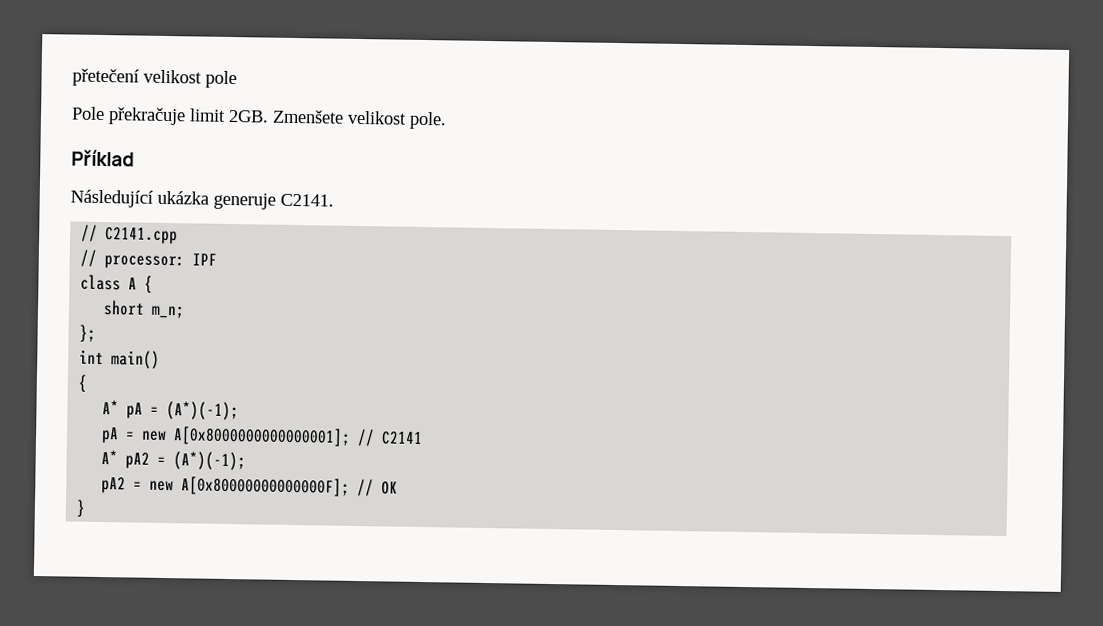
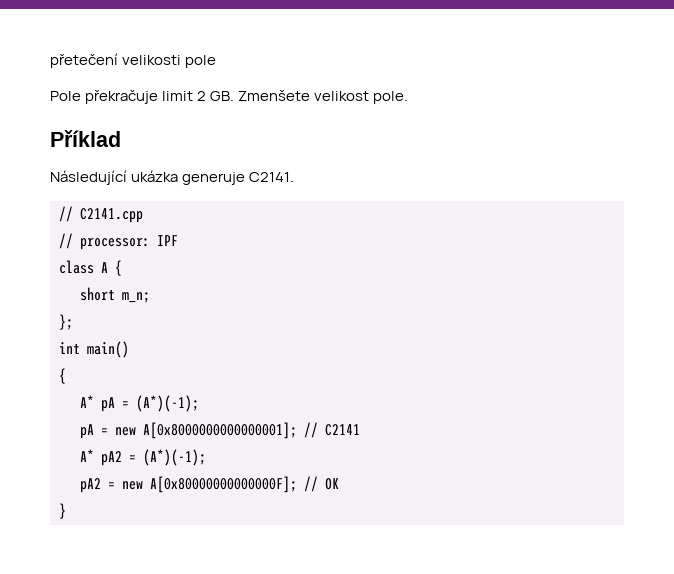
- přetečení velikost pole
+ přetečení velikosti pole
- Pole překračuje limit 2GB. Zmenšete velikost pole.
+ Pole překračuje limit 2 GB. Zmenšete velikost pole.

